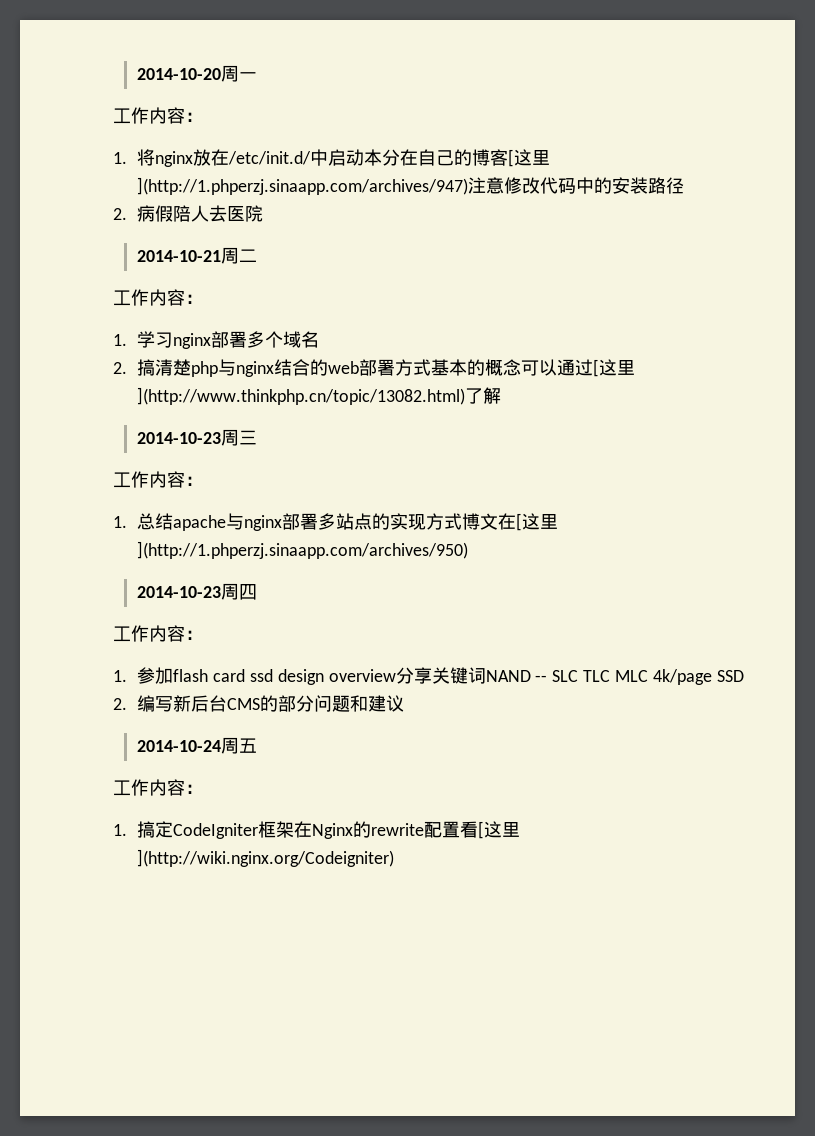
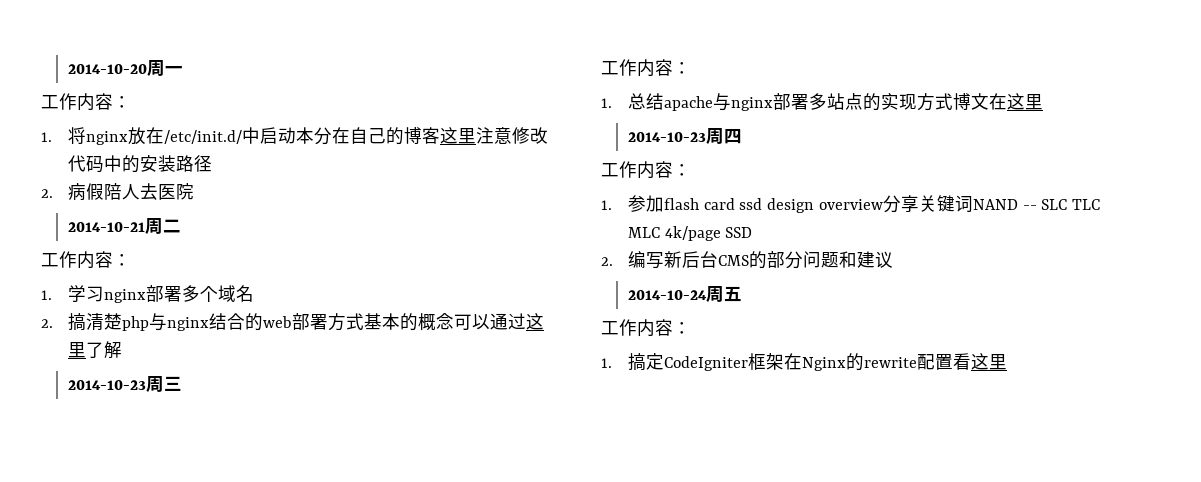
- 1.将nginx放在/etc/init.d/中启动本分在自己的博客[这里](http://1.phperzj.sinaapp.com/archives/947)注意修改代码中的安装路径
+ 1.将nginx放在/etc/init.d/中启动本分在自己的博客这里注意修改代码中的安装路径
- 2.搞清楚php与nginx结合的web部署方式基本的概念可以通过[这里](http://www.thinkphp.cn/topic/13082.html)了解
+ 2.搞清楚php与nginx结合的web部署方式基本的概念可以通过这里了解
- 1.总结apache与nginx部署多站点的实现方式博文在[这里](http://1.phperzj.sinaapp.com/archives/950)
+ 1.总结apache与nginx部署多站点的实现方式博文在这里
- 1.搞定CodeIgniter框架在Nginx的rewrite配置看[这里](http://wiki.nginx.org/Codeigniter)
+ 1.搞定CodeIgniter框架在Nginx的rewrite配置看这里

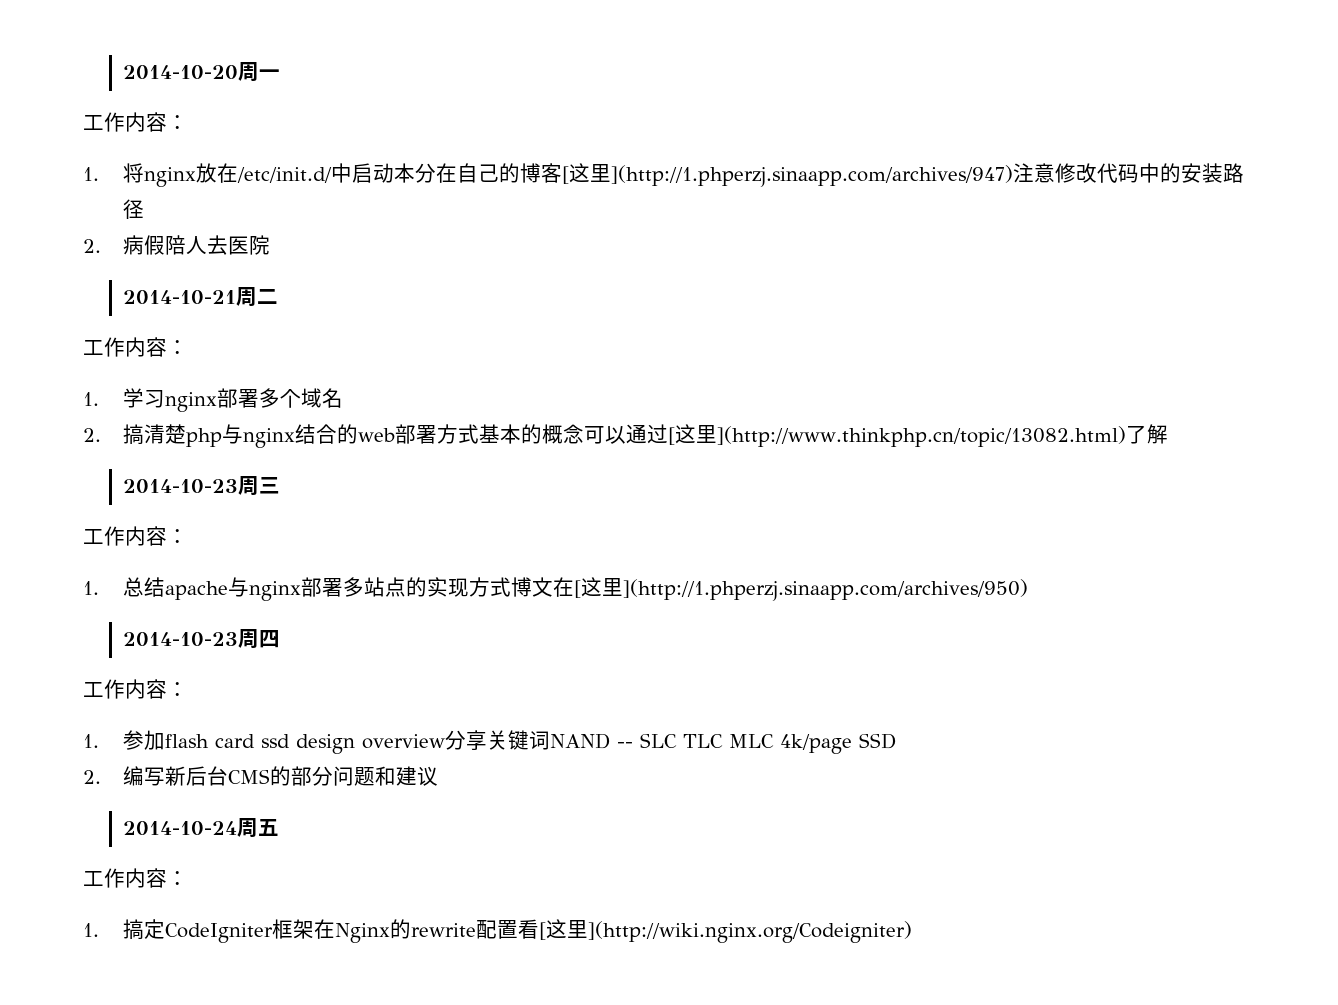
- 1.将nginx放在/etc/init.d/中启动本分在自己的博客这里注意修改代码中的安装路径
+ 1.将nginx放在/etc/init.d/中启动本分在自己的博客[这里](http://1.phperzj.sinaapp.com/archives/947)注意修改代码中的安装路径
- 2.搞清楚php与nginx结合的web部署方式基本的概念可以通过这里了解
+ 2.搞清楚php与nginx结合的web部署方式基本的概念可以通过[这里](http://www.thinkphp.cn/topic/13082.html)了解
- 1.总结apache与nginx部署多站点的实现方式博文在这里
+ 1.总结apache与nginx部署多站点的实现方式博文在[这里](http://1.phperzj.sinaapp.com/archives/950)
- 1.搞定CodeIgniter框架在Nginx的rewrite配置看这里
+ 1.搞定CodeIgniter框架在Nginx的rewrite配置看[这里](http://wiki.nginx.org/Codeigniter)

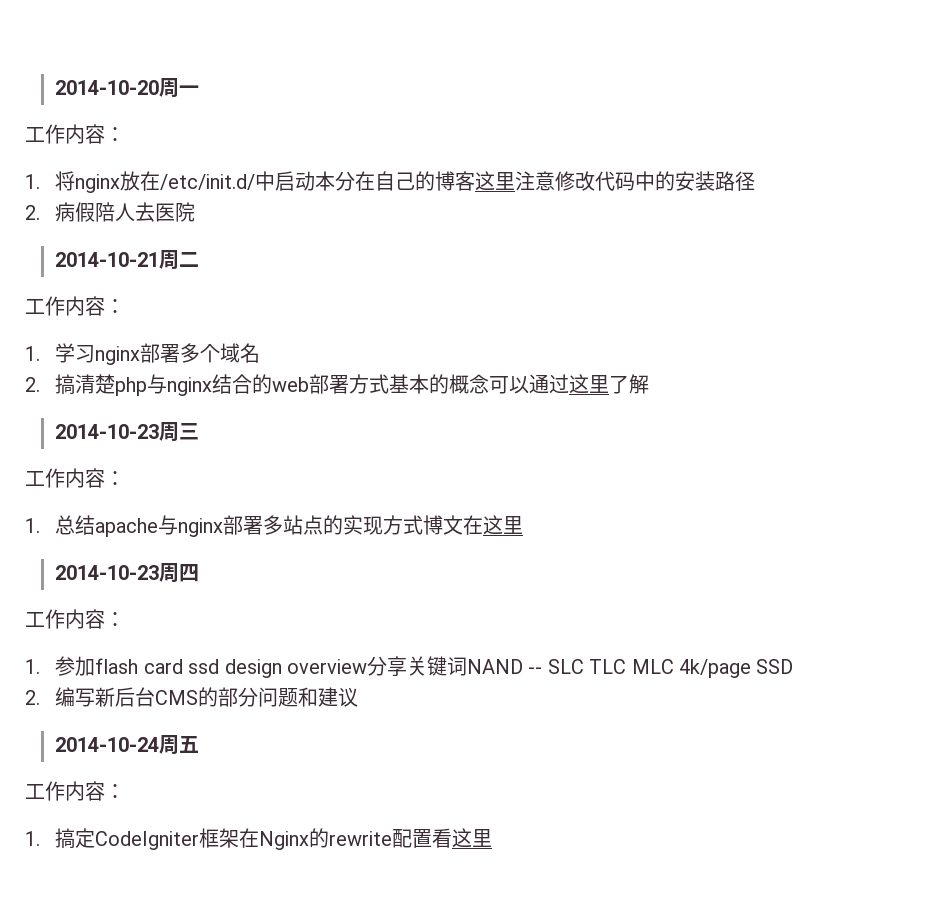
- 1.将nginx放在/etc/init.d/中启动本分在自己的博客[这里](http://1.phperzj.sinaapp.com/archives/947)注意修改代码中的安装路径
+ 1.将nginx放在/etc/init.d/中启动本分在自己的博客这里注意修改代码中的安装路径
- 2.搞清楚php与nginx结合的web部署方式基本的概念可以通过[这里](http://www.thinkphp.cn/topic/13082.html)了解
+ 2.搞清楚php与nginx结合的web部署方式基本的概念可以通过这里了解
- 1.总结apache与nginx部署多站点的实现方式博文在[这里](http://1.phperzj.sinaapp.com/archives/950)
+ 1.总结apache与nginx部署多站点的实现方式博文在这里
- 1.搞定CodeIgniter框架在Nginx的rewrite配置看[这里](http://wiki.nginx.org/Codeigniter)
+ 1.搞定CodeIgniter框架在Nginx的rewrite配置看这里

